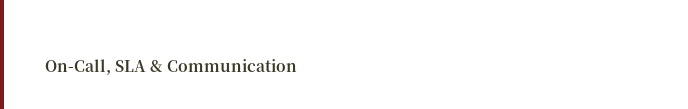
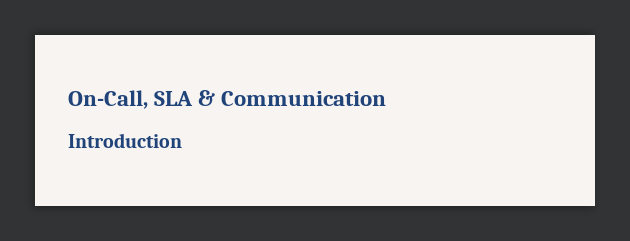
+ Introduction

